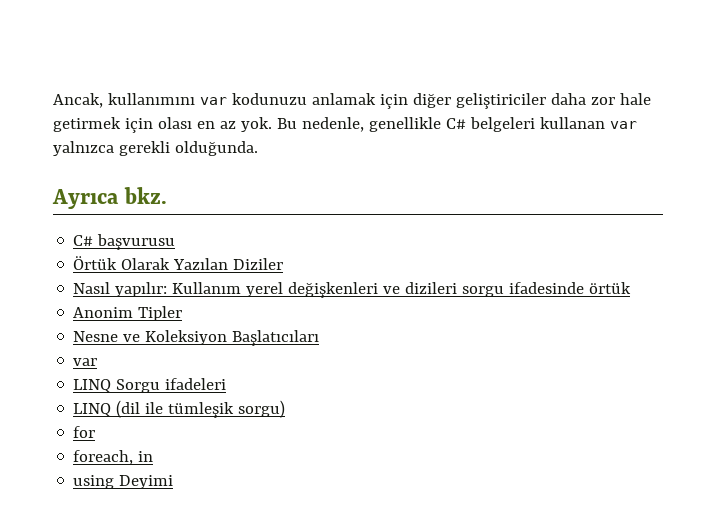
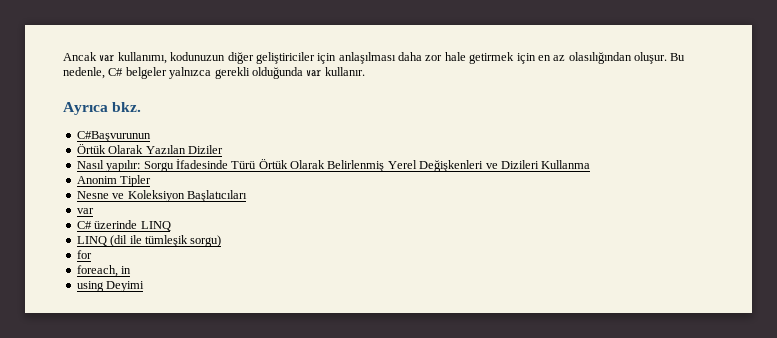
- Ancak, kullanımını var kodunuzu anlamak için diğer geliştiriciler daha zor hale getirmek için olası en az yok. Bu nedenle, genellikle C# belgeleri kullanan var yalnızca gerekli olduğunda.
+ Ancak var kullanımı, kodunuzun diğer geliştiriciler için anlaşılması daha zor hale getirmek için en az olasılığından oluşur. Bu nedenle, C# belgeler yalnızca gerekli olduğunda var kullanır.
- C# başvurusu
+ C#Başvurunun
- Nasıl yapılır: Kullanım yerel değişkenleri ve dizileri sorgu ifadesinde örtük
+ Nasıl yapılır: Sorgu İfadesinde Türü Örtük Olarak Belirlenmiş Yerel Değişkenleri ve Dizileri Kullanma
- LINQ Sorgu ifadeleri
+ C# üzerinde LINQ

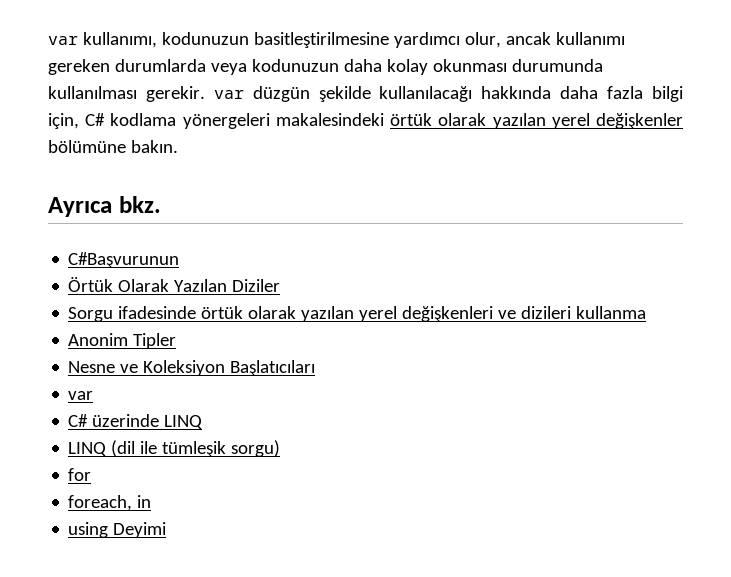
- Ancak var kullanımı, kodunuzun diğer geliştiriciler için anlaşılması daha zor hale getirmek için en az olasılığından oluşur. Bu nedenle, C# belgeler yalnızca gerekli olduğunda var kullanır.
+ var kullanımı, kodunuzun basitleştirilmesine yardımcı olur, ancak kullanımı gereken durumlarda veya kodunuzun daha kolay okunması durumunda kullanılması gerekir. var düzgün şekilde kullanılacağı hakkında daha fazla bilgi için, C# kodlama yönergeleri makalesindeki örtük olarak yazılan yerel değişkenler bölümüne bakın.
- Nasıl yapılır: Sorgu İfadesinde Türü Örtük Olarak Belirlenmiş Yerel Değişkenleri ve Dizileri Kullanma
+ Sorgu ifadesinde örtük olarak yazılan yerel değişkenleri ve dizileri kullanma

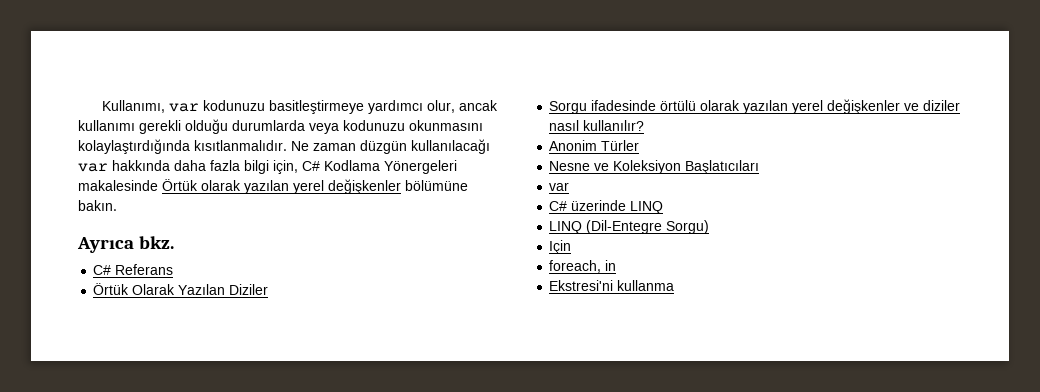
- var kullanımı, kodunuzun basitleştirilmesine yardımcı olur, ancak kullanımı gereken durumlarda veya kodunuzun daha kolay okunması durumunda kullanılması gerekir. var düzgün şekilde kullanılacağı hakkında daha fazla bilgi için, C# kodlama yönergeleri makalesindeki örtük olarak yazılan yerel değişkenler bölümüne bakın.
+ Kullanımı, var kodunuzu basitleştirmeye yardımcı olur, ancak kullanımı gerekli olduğu durumlarda veya kodunuzu okunmasını kolaylaştırdığında kısıtlanmalıdır. Ne zaman düzgün kullanılacağı var hakkında daha fazla bilgi için, C# Kodlama Yönergeleri makalesinde Örtük olarak yazılan yerel değişkenler bölümüne bakın.
- C#Başvurunun
+ C# Referans
- Sorgu ifadesinde örtük olarak yazılan yerel değişkenleri ve dizileri kullanma
+ Sorgu ifadesinde örtülü olarak yazılan yerel değişkenler ve diziler nasıl kullanılır?
- Anonim Tipler
+ Anonim Türler
- LINQ (dil ile tümleşik sorgu)
- for
+ LINQ (Dil-Entegre Sorgu)
+ Için
- using Deyimi
+ Ekstresi'ni kullanma

